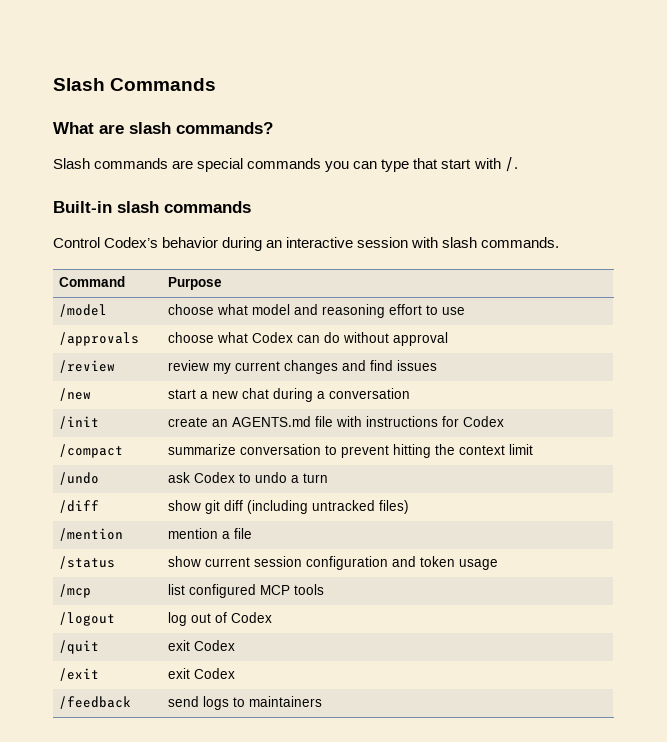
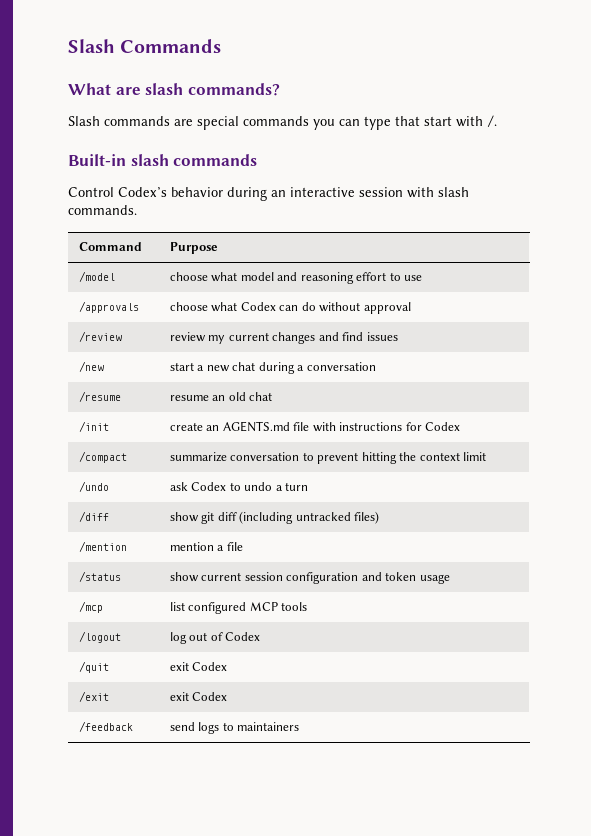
+ /resume | resume an old chat

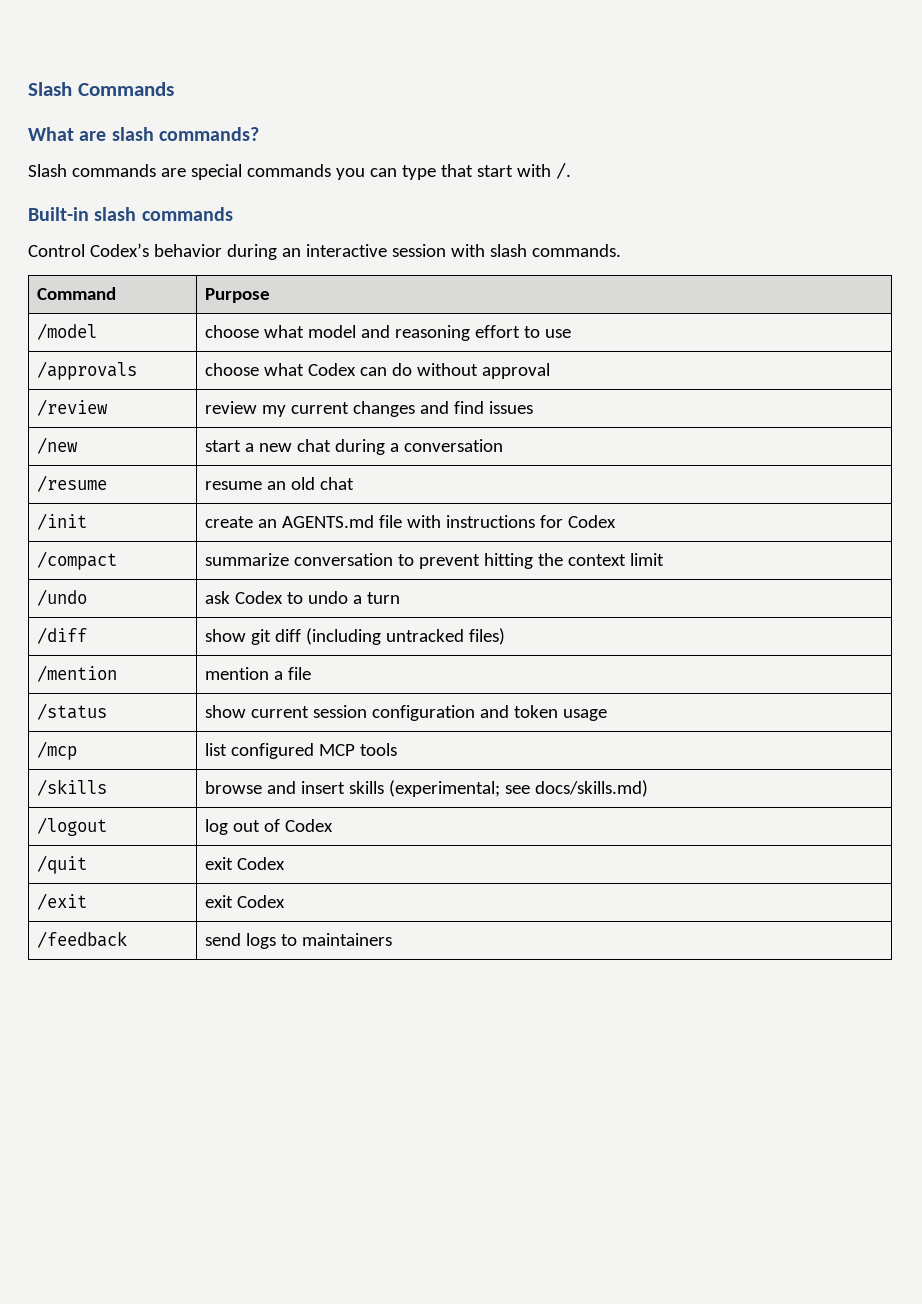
+ /skills | browse and insert skills (experimental; see docs/skills.md)

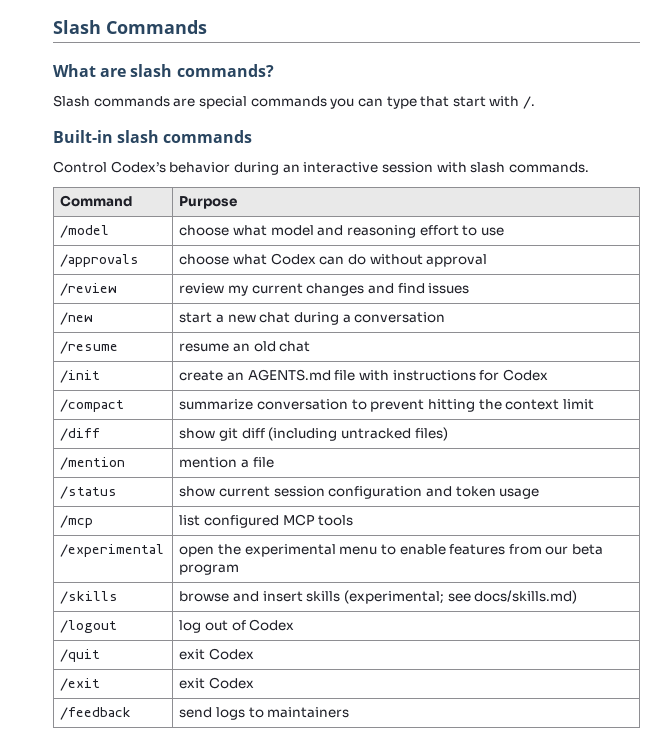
- /undo | ask Codex to undo a turn
+ /experimental | open the experimental menu to enable features from our beta program

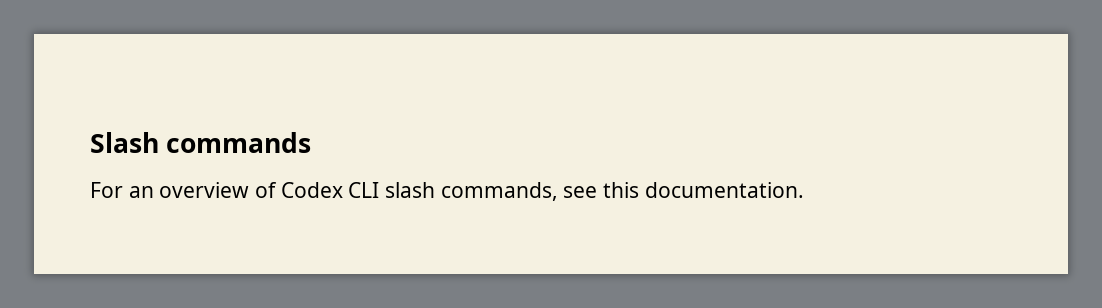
- Slash Commands
- What are slash commands?
- Slash commands are special commands you can type that start with /.
- Built-in slash commands
- Control Codex’s behavior during an interactive session with slash commands.
- Command | Purpose
- /model | choose what model and reasoning effort to use
- /approvals | choose what Codex can do without approval
- /review | review my current changes and find issues
- /new | start a new chat during a conversation
- /resume | resume an old chat
- /init | create an AGENTS.md file with instructions for Codex
- /compact | summarize conversation to prevent hitting the context limit
- /diff | show git diff (including untracked files)
- /mention | mention a file
- /status | show current session configuration and token usage
- /mcp | list configured MCP tools
- /experimental | open the experimental menu to enable features from our beta program
- /skills | browse and insert skills (experimental; see docs/skills.md)
- /logout | log out of Codex
- /quit | exit Codex
- /exit | exit Codex
- /feedback | send logs to maintainers
+ Slash commands
+ For an overview of Codex CLI slash commands, see this documentation.

